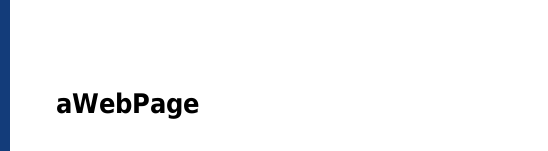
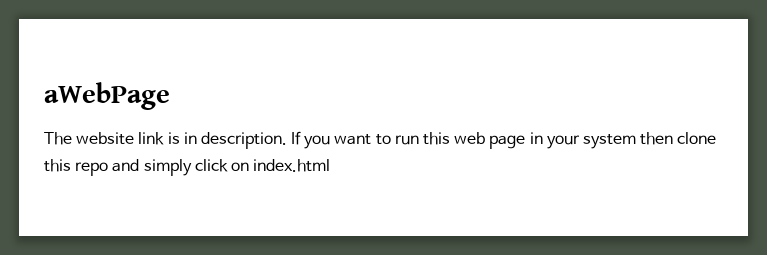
+ The website link is in description. If you want to run this web page in your system then clone this repo and simply click on index.html

